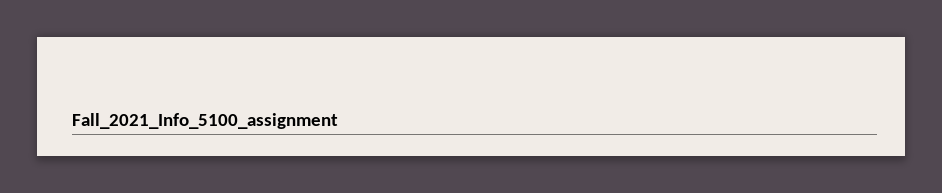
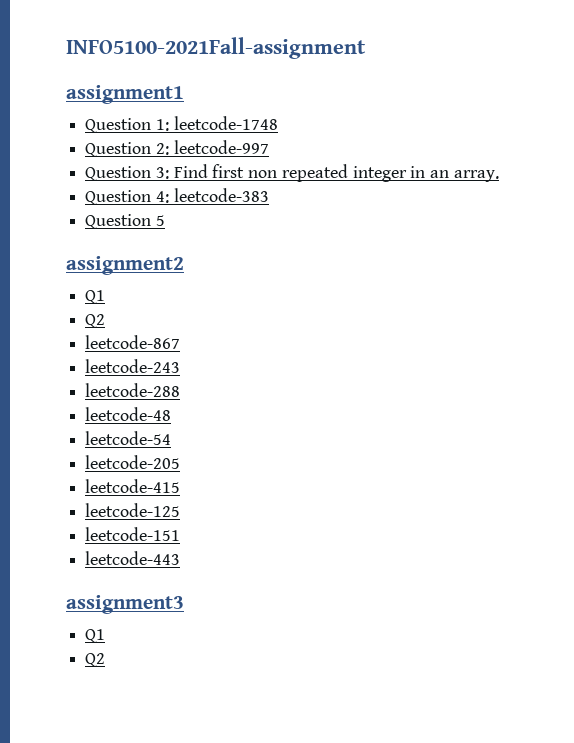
- Fall_2021_Info_5100_assignment
+ INFO5100-2021Fall-assignment
+ assignment1
+ Question 1: leetcode-1748
+ Question 2: leetcode-997
+ Question 3: Find first non repeated integer in an array.
+ Question 4: leetcode-383
+ Question 5
+ assignment2
+ Q1
+ Q2
+ leetcode-867
+ leetcode-243
+ leetcode-288
+ leetcode-48
+ leetcode-54
+ leetcode-205
+ leetcode-415
+ leetcode-125
+ leetcode-151
+ leetcode-443
+ assignment3
+ Q1
+ Q2

